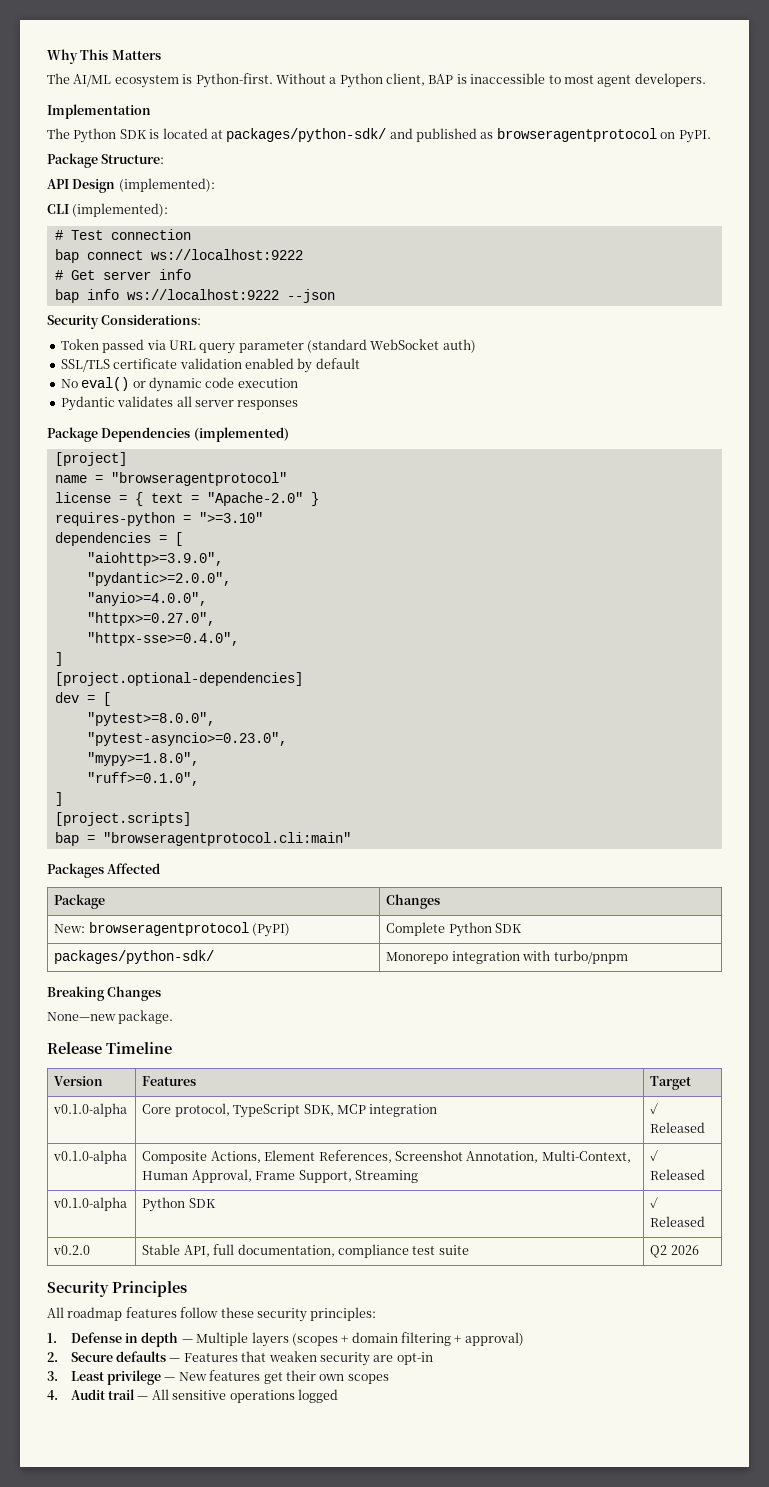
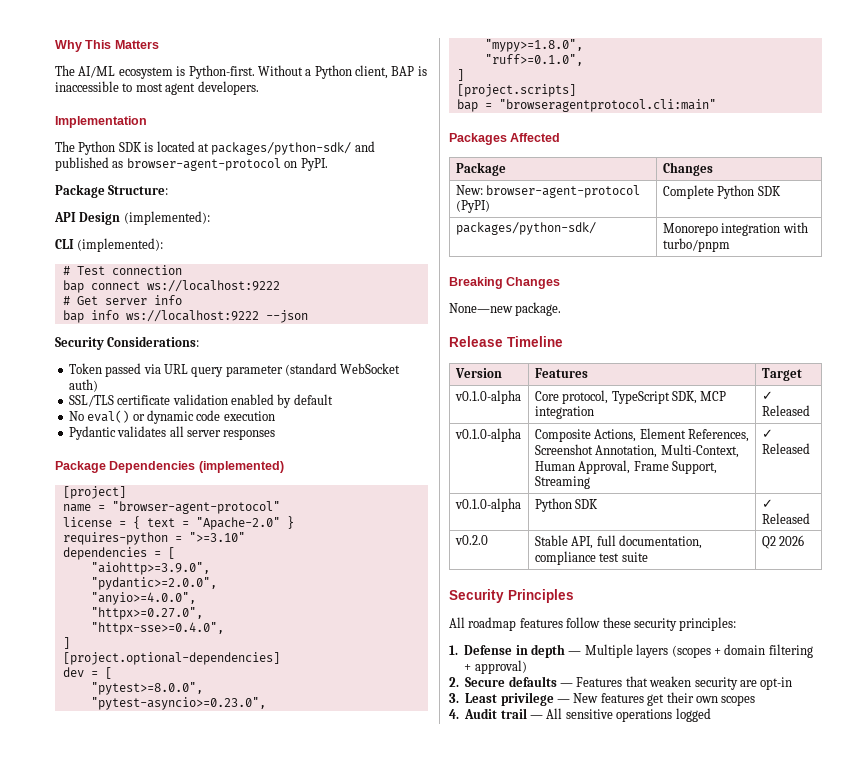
- The Python SDK is located at packages/python-sdk/ and published as browseragentprotocol on PyPI.
+ The Python SDK is located at packages/python-sdk/ and published as browser-agent-protocol on PyPI.
- name = "browseragentprotocol"
+ name = "browser-agent-protocol"
- New: browseragentprotocol (PyPI) | Complete Python SDK
+ New: browser-agent-protocol (PyPI) | Complete Python SDK

